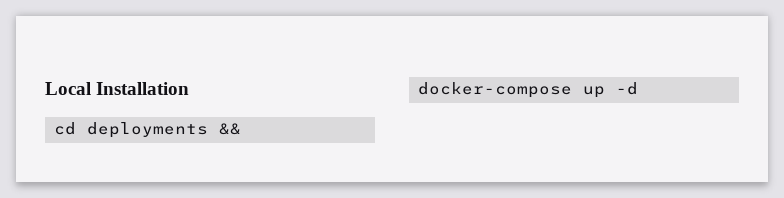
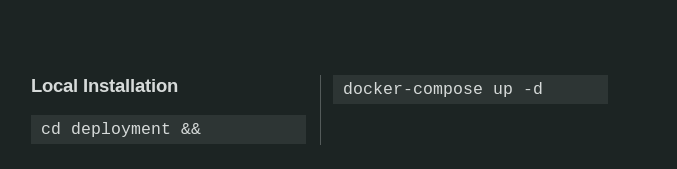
- cd deployments && docker-compose up -d
+ cd deployment && docker-compose up -d

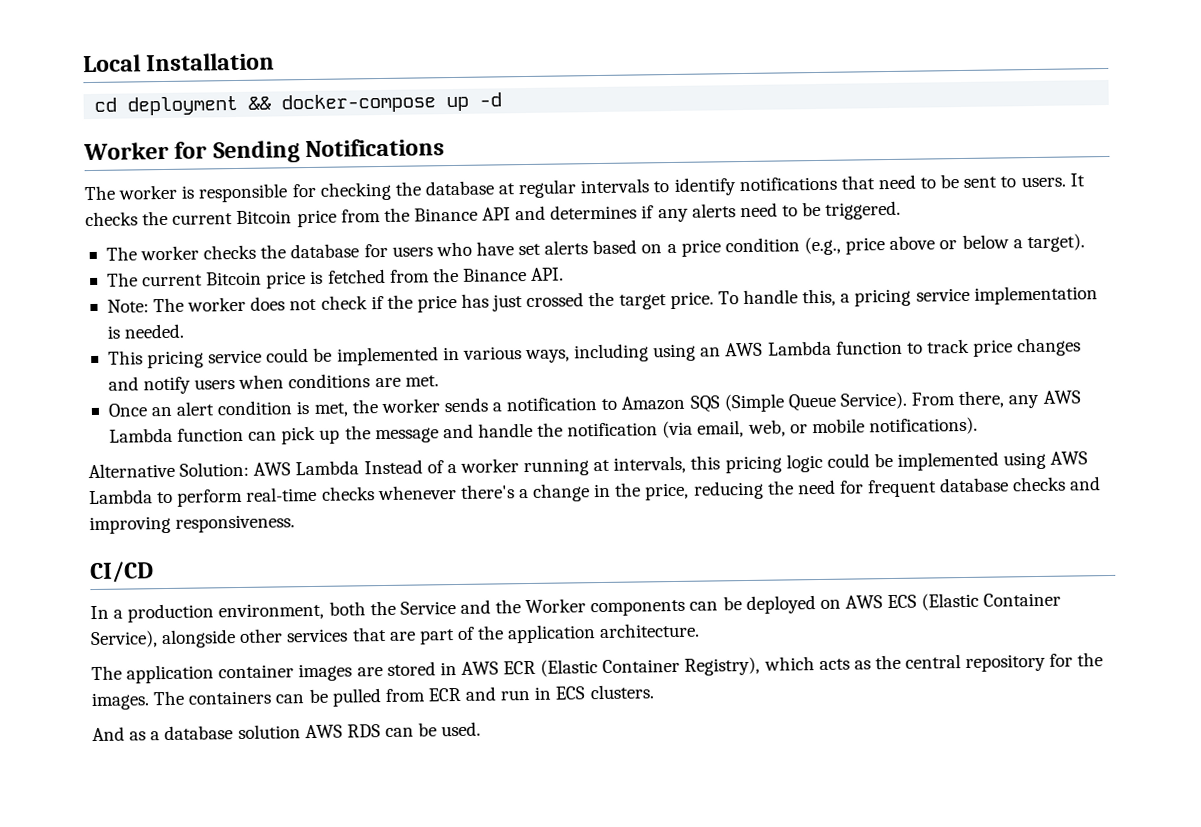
+ Worker for Sending Notifications
+ The worker is responsible for checking the database at regular intervals to identify notifications that need to be sent to users. It checks the current Bitcoin price from the Binance API and determines if any alerts need to be triggered.
+ The worker checks the database for users who have set alerts based on a price condition (e.g., price above or below a target).
+ The current Bitcoin price is fetched from the Binance API.
+ Note: The worker does not check if the price has just crossed the target price. To handle this, a pricing service implementation is needed.
+ This pricing service could be implemented in various ways, including using an AWS Lambda function to track price changes and notify users when conditions are met.
+ Once an alert condition is met, the worker sends a notification to Amazon SQS (Simple Queue Service). From there, any AWS Lambda function can pick up the message and handle the notification (via email, web, or mobile notifications).
+ Alternative Solution: AWS Lambda Instead of a worker running at intervals, this pricing logic could be implemented using AWS Lambda to perform real-time checks whenever there's a change in the price, reducing the need for frequent database checks and improving responsiveness.
+ CI/CD
+ In a production environment, both the Service and the Worker components can be deployed on AWS ECS (Elastic Container Service), alongside other services that are part of the application architecture.
+ The application container images are stored in AWS ECR (Elastic Container Registry), which acts as the central repository for the images. The containers can be pulled from ECR and run in ECS clusters.
+ And as a database solution AWS RDS can be used.

